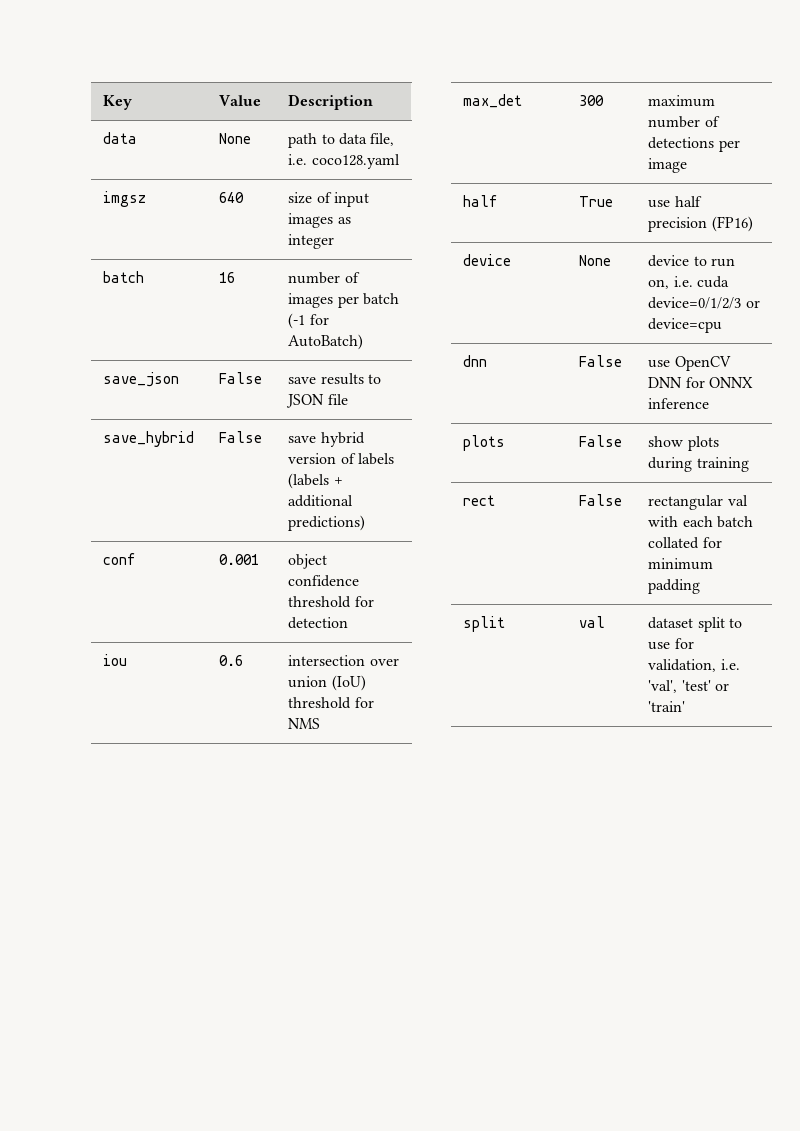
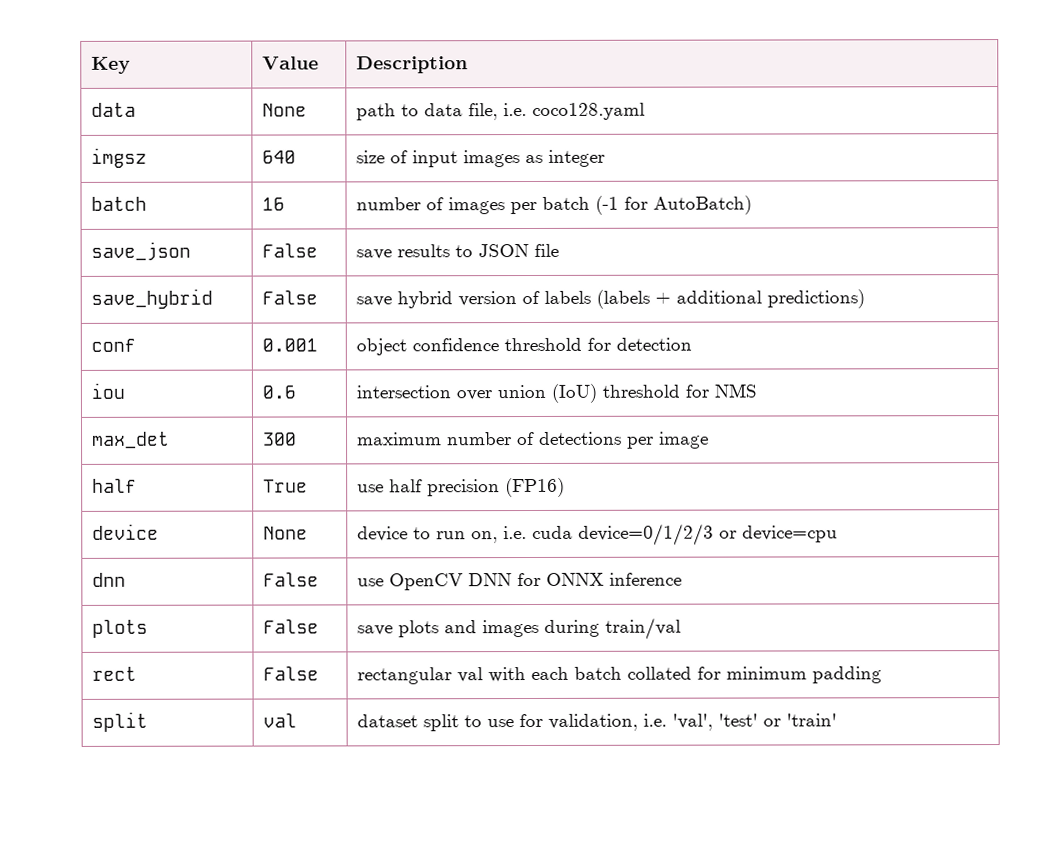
- plots | False | show plots during training
+ plots | False | save plots and images during train/val

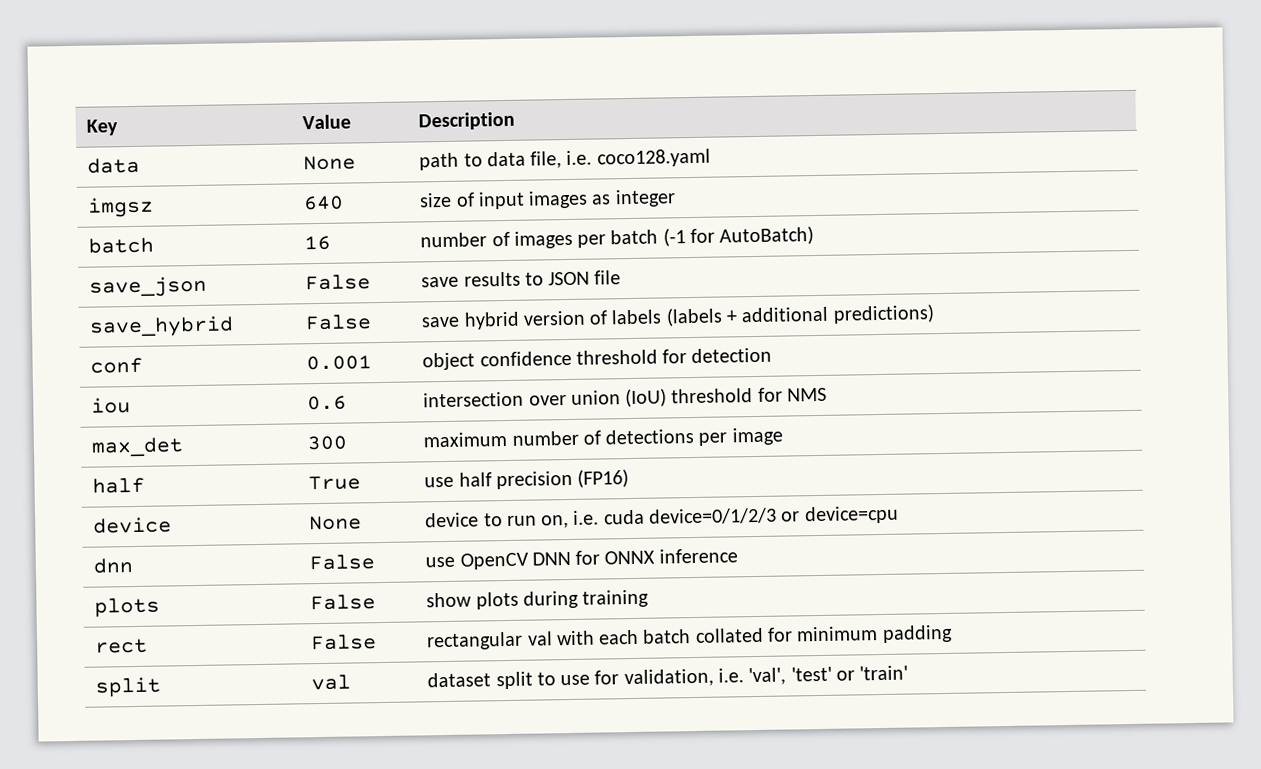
- plots | False | save plots and images during train/val
+ plots | False | show plots during training

